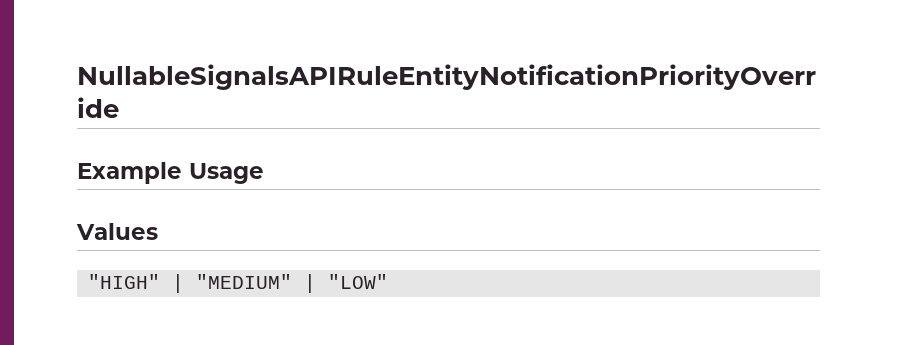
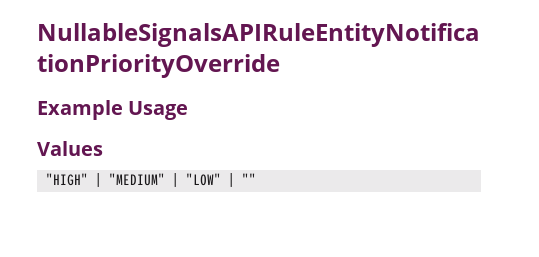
- "HIGH" | "MEDIUM" | "LOW"
+ "HIGH" | "MEDIUM" | "LOW" | ""

